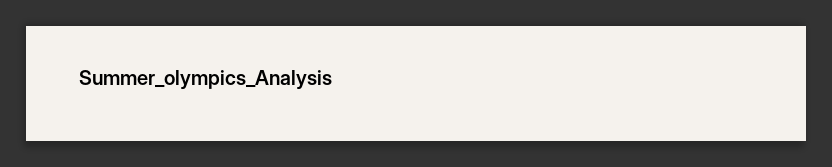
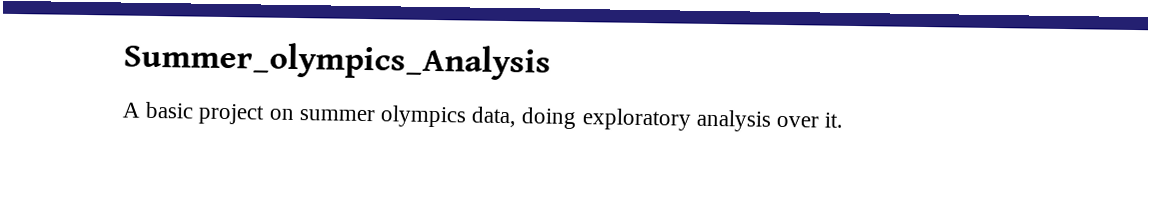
+ A basic project on summer olympics data, doing exploratory analysis over it.

